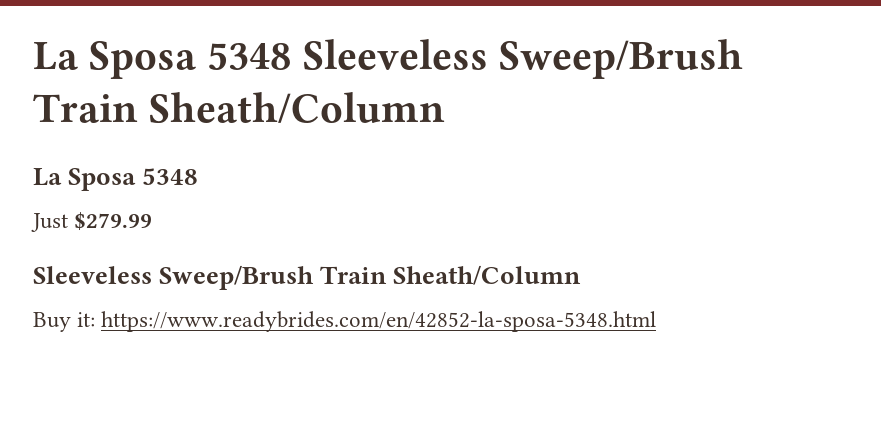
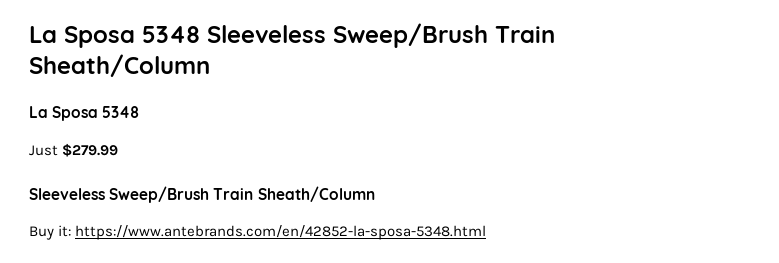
- Buy it: https://www.readybrides.com/en/42852-la-sposa-5348.html
+ Buy it: https://www.antebrands.com/en/42852-la-sposa-5348.html

